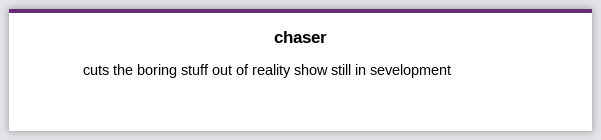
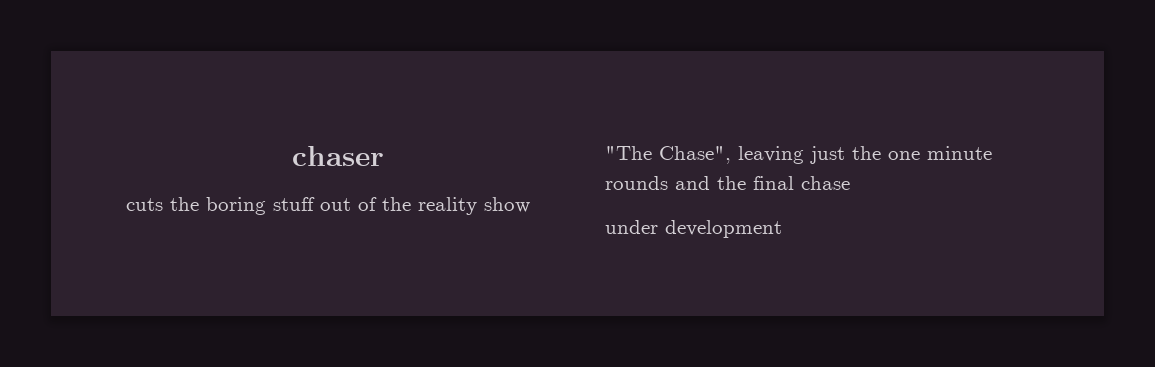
- cuts the boring stuff out of reality show still in sevelopment
+ cuts the boring stuff out of the reality show "The Chase", leaving just the one minute rounds and the final chase
+ under development

